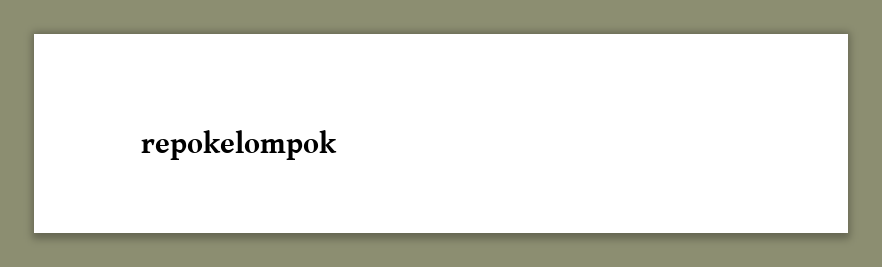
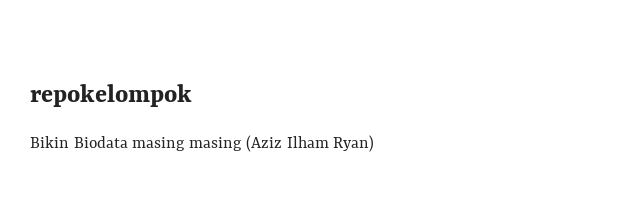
+ Bikin Biodata masing masing (Aziz Ilham Ryan)

